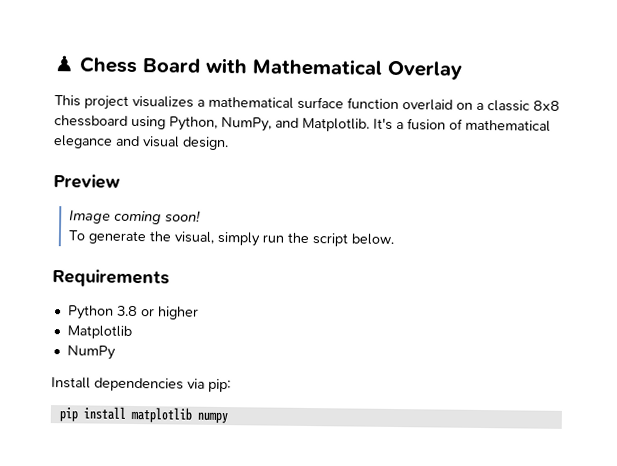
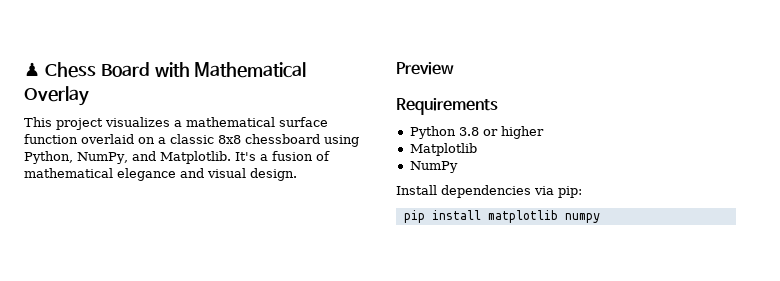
- Image coming soon!
- To generate the visual, simply run the script below.

